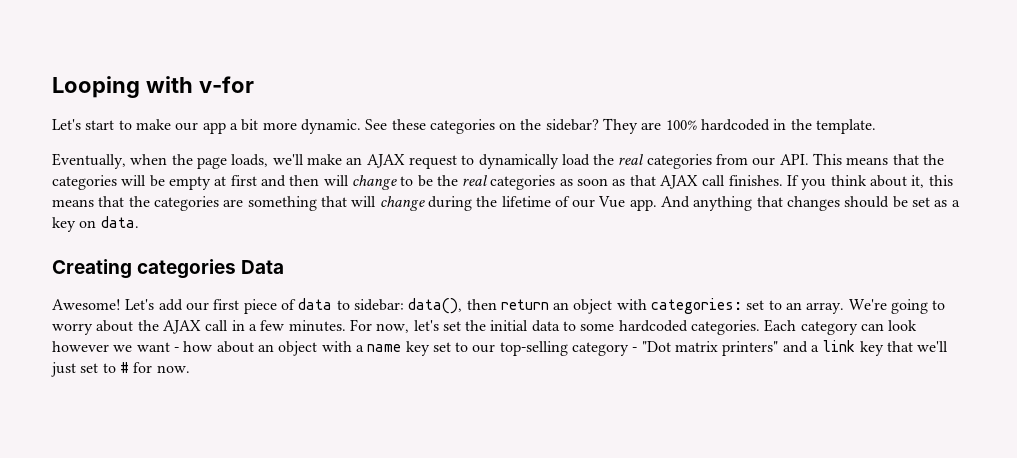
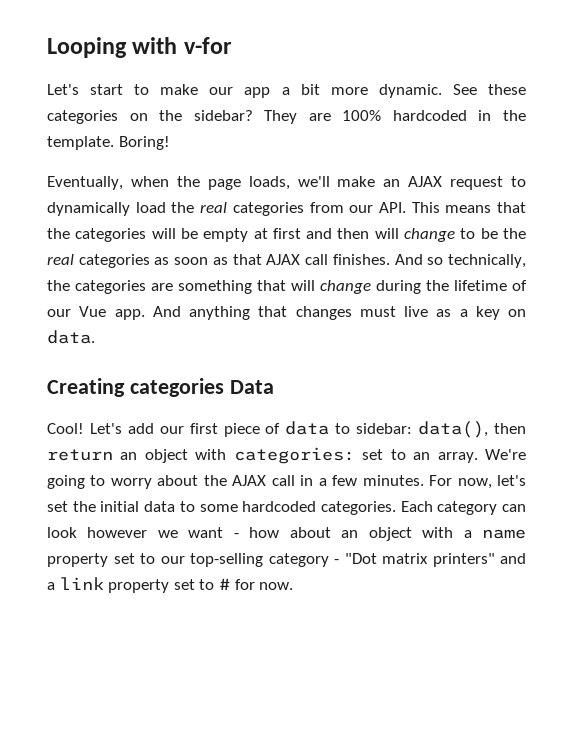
+ Boring!
- If you think about it, this means that the categories are something that will change during the lifetime of our Vue app.
+ And so technically, the categories are something that will change during the lifetime of our Vue app.
- And anything that changes should be set as a key on data.
+ And anything that changes must live as a key on data.
- Awesome!
+ Cool!
- Each category can look however we want - how about an object with a name key set to our top-selling category - "Dot matrix printers" and a link key that we'll just set to # for now.
+ Each category can look however we want - how about an object with a name property set to our top-selling category - "Dot matrix printers" and a link property set to # for now.

